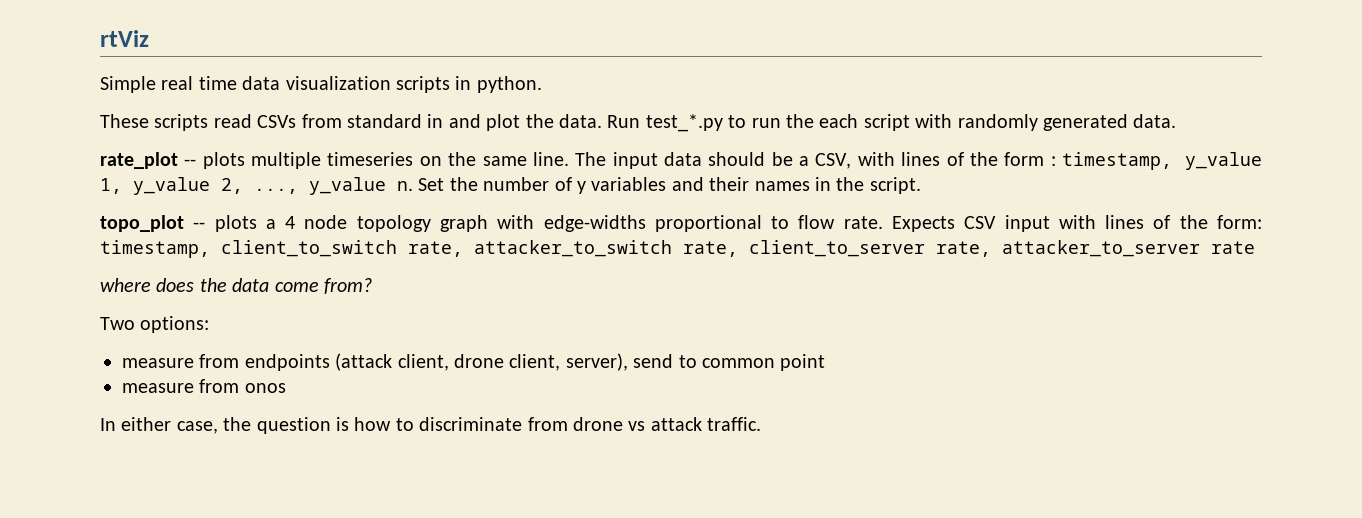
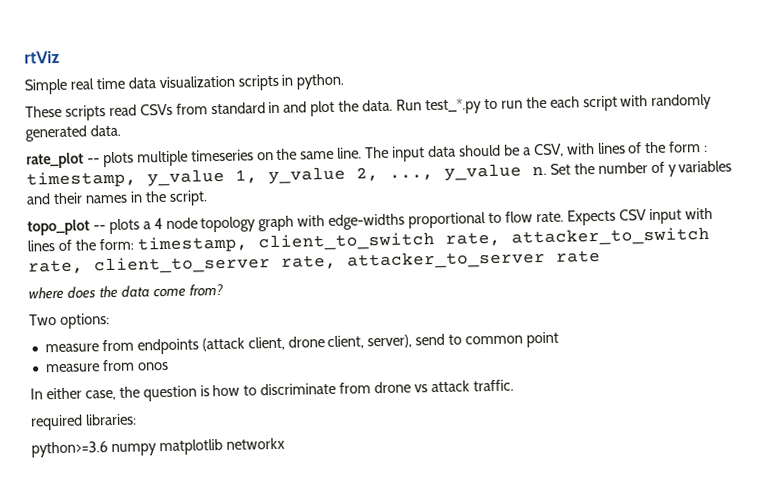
+ required libraries:
+ python>=3.6 numpy matplotlib networkx

